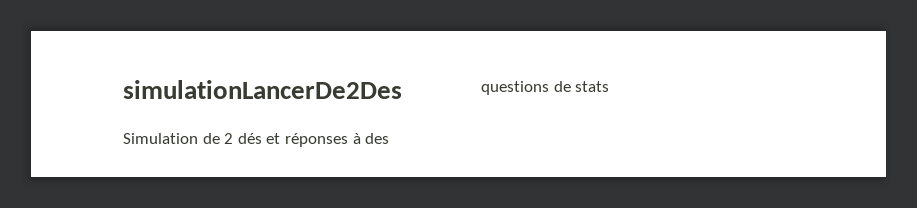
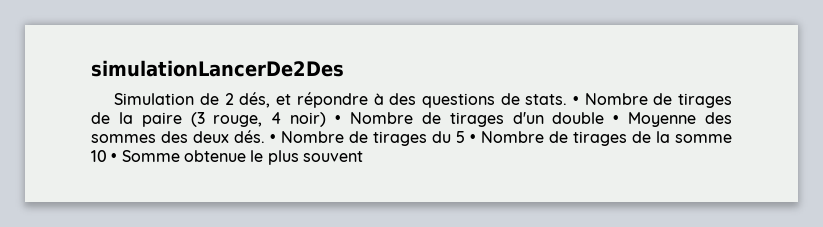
- Simulation de 2 dés et réponses à des questions de stats
+ Simulation de 2 dés, et répondre à des questions de stats. • Nombre de tirages de la paire (3 rouge, 4 noir) • Nombre de tirages d'un double • Moyenne des sommes des deux dés. • Nombre de tirages du 5 • Nombre de tirages de la somme 10 • Somme obtenue le plus souvent

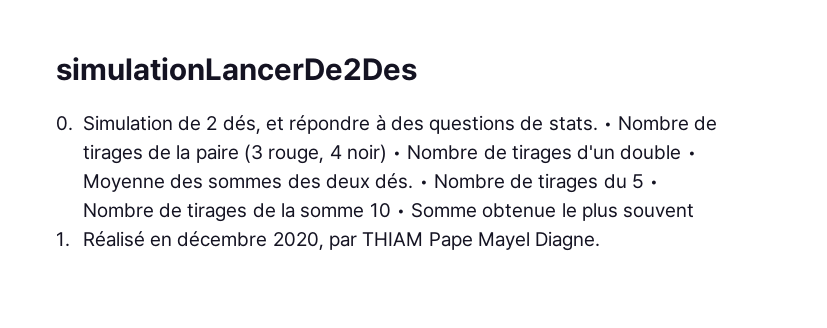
- Simulation de 2 dés, et répondre à des questions de stats.
+ 0. Simulation de 2 dés, et répondre à des questions de stats.
+ 1. Réalisé en décembre 2020, par THIAM Pape Mayel Diagne.

